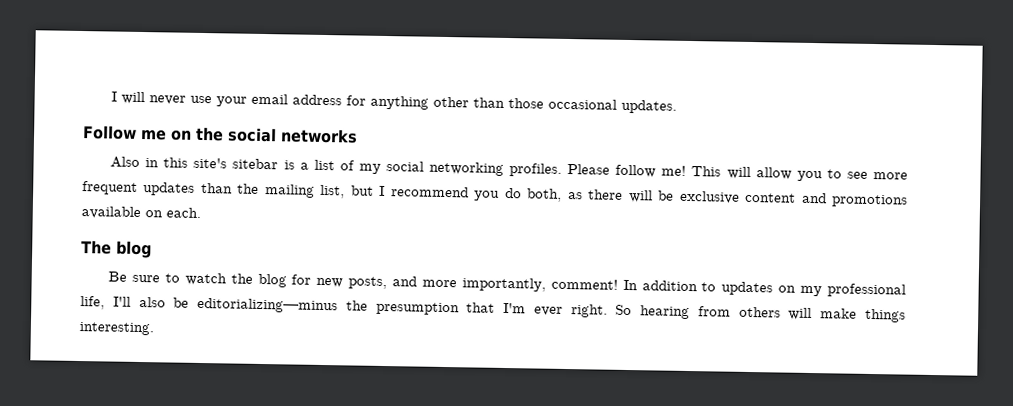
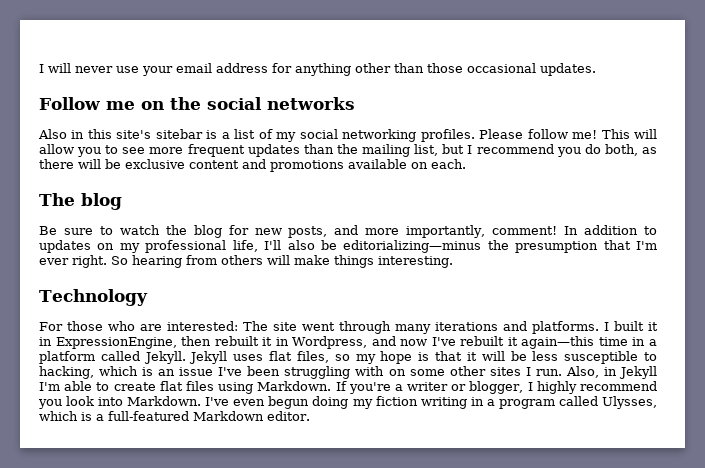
+ Technology
+ For those who are interested: The site went through many iterations and platforms. I built it in ExpressionEngine, then rebuilt it in Wordpress, and now I've rebuilt it again—this time in a platform called Jekyll. Jekyll uses flat files, so my hope is that it will be less susceptible to hacking, which is an issue I've been struggling with on some other sites I run. Also, in Jekyll I'm able to create flat files using Markdown. If you're a writer or blogger, I highly recommend you look into Markdown. I've even begun doing my fiction writing in a program called Ulysses, which is a full-featured Markdown editor.

